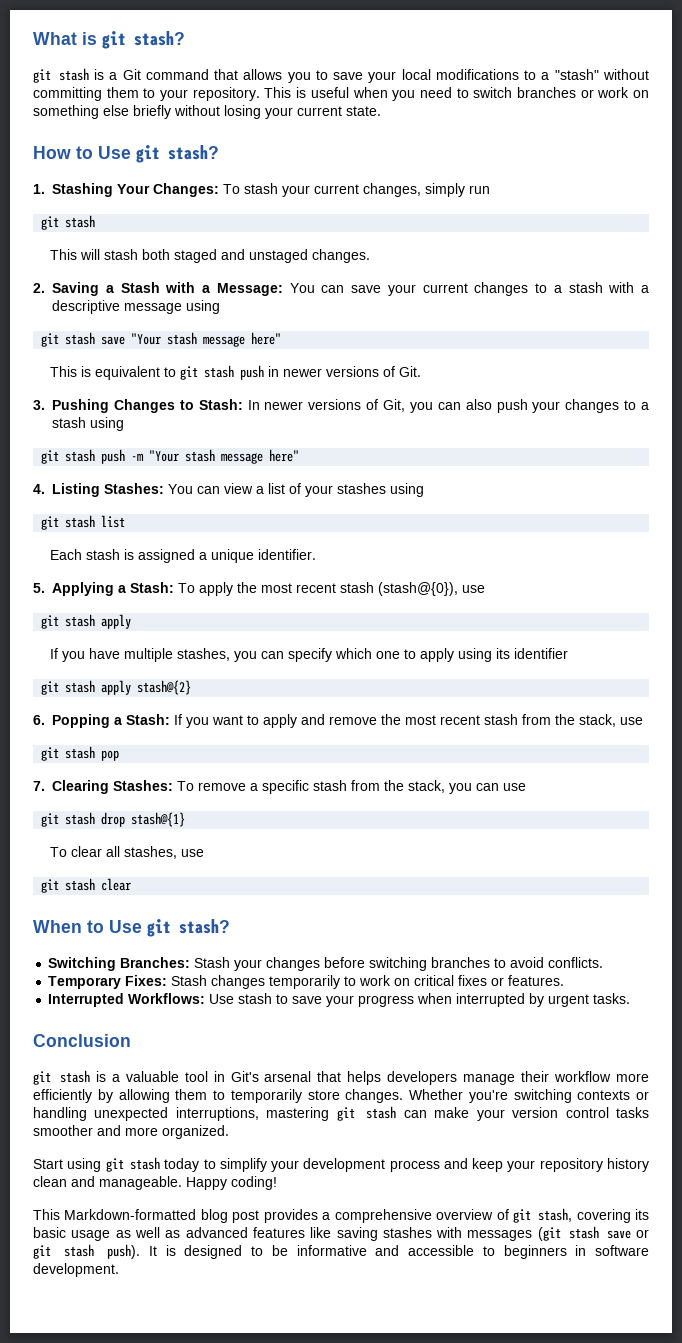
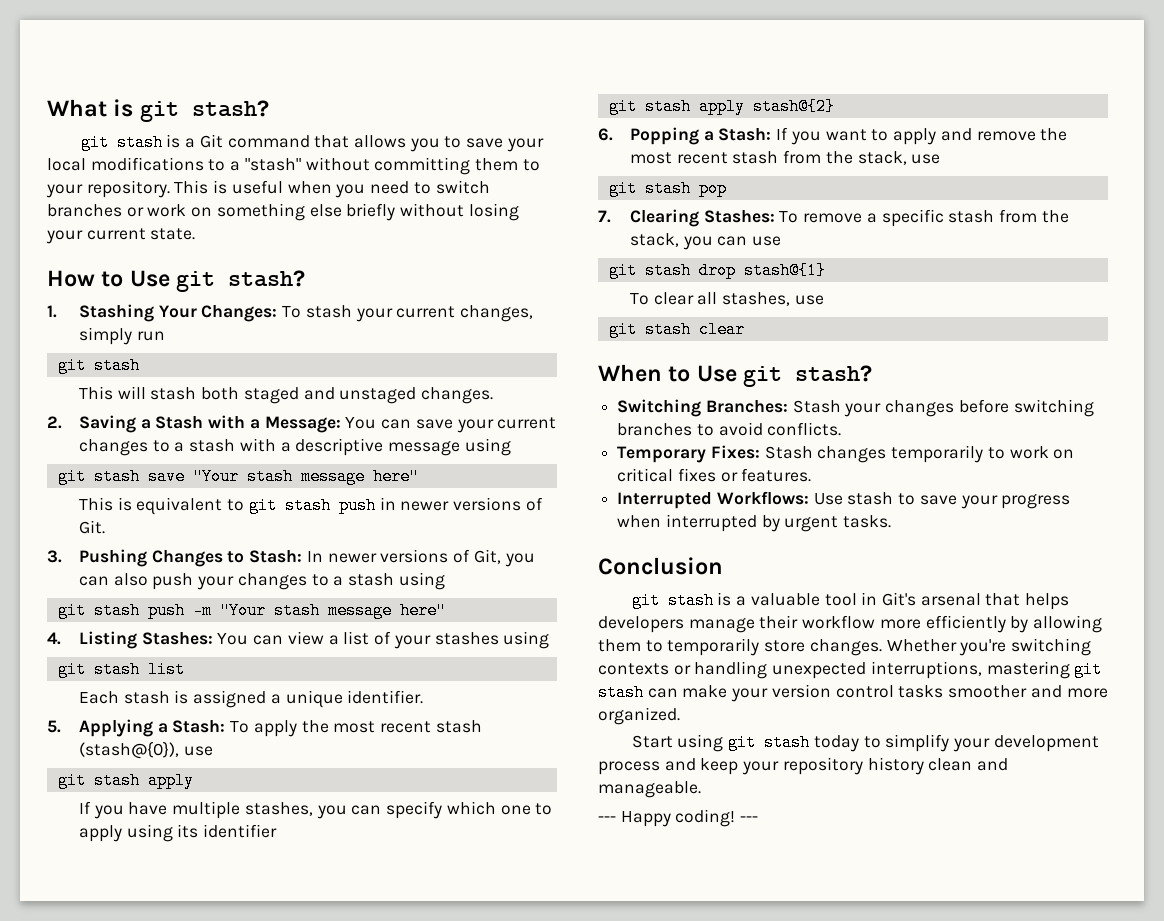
- Start using git stash today to simplify your development process and keep your repository history clean and manageable. Happy coding!
- This Markdown-formatted blog post provides a comprehensive overview of git stash, covering its basic usage as well as advanced features like saving stashes with messages (git stash save or git stash push). It is designed to be informative and accessible to beginners in software development.
+ Start using git stash today to simplify your development process and keep your repository history clean and manageable.
+ --- Happy coding! ---

